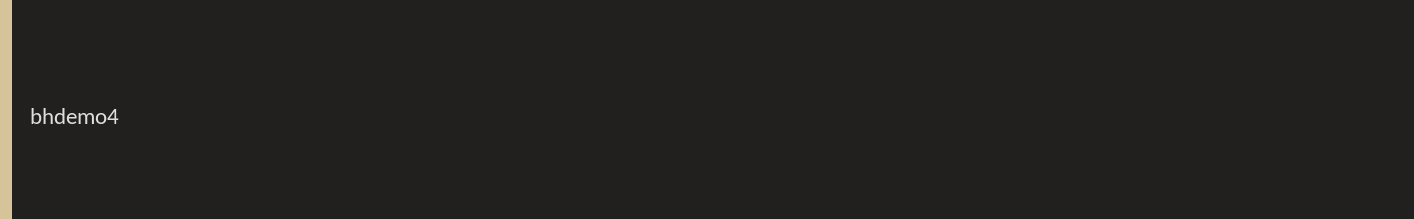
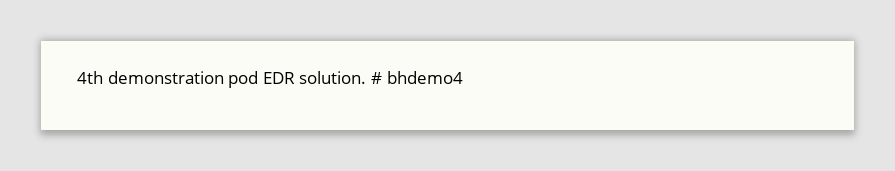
- bhdemo4
+ 4th demonstration pod EDR solution. # bhdemo4

